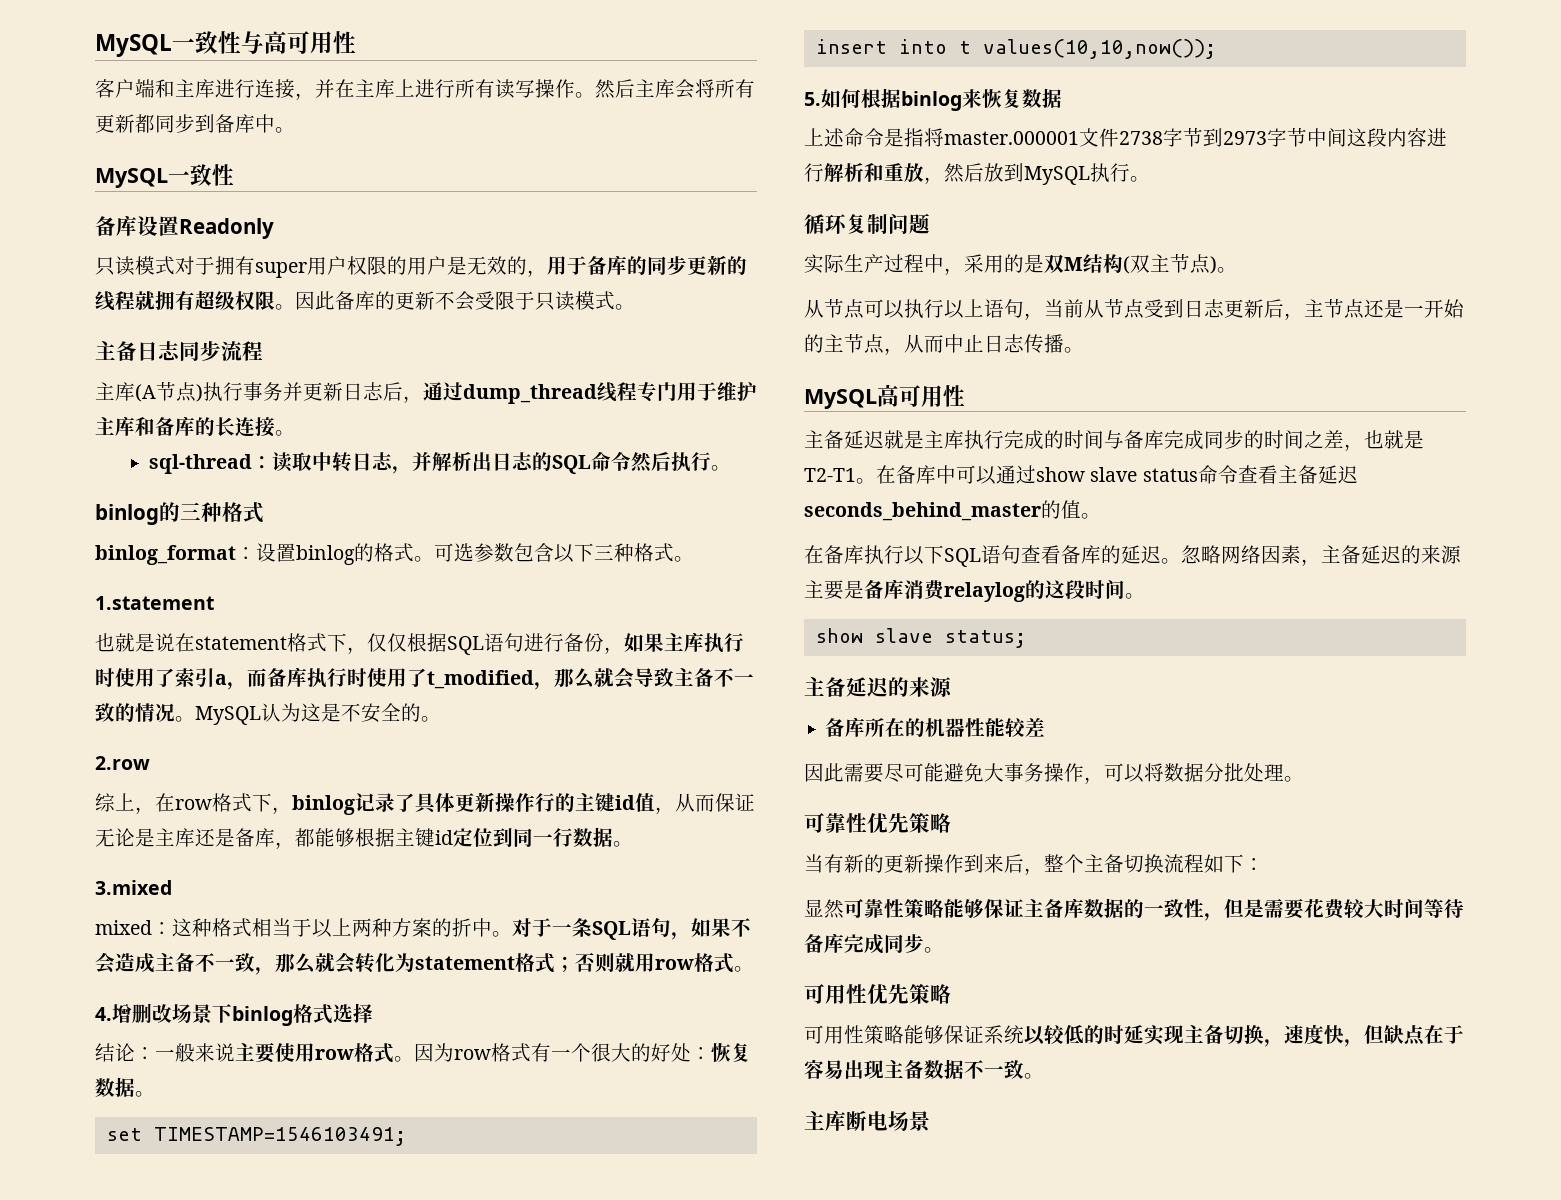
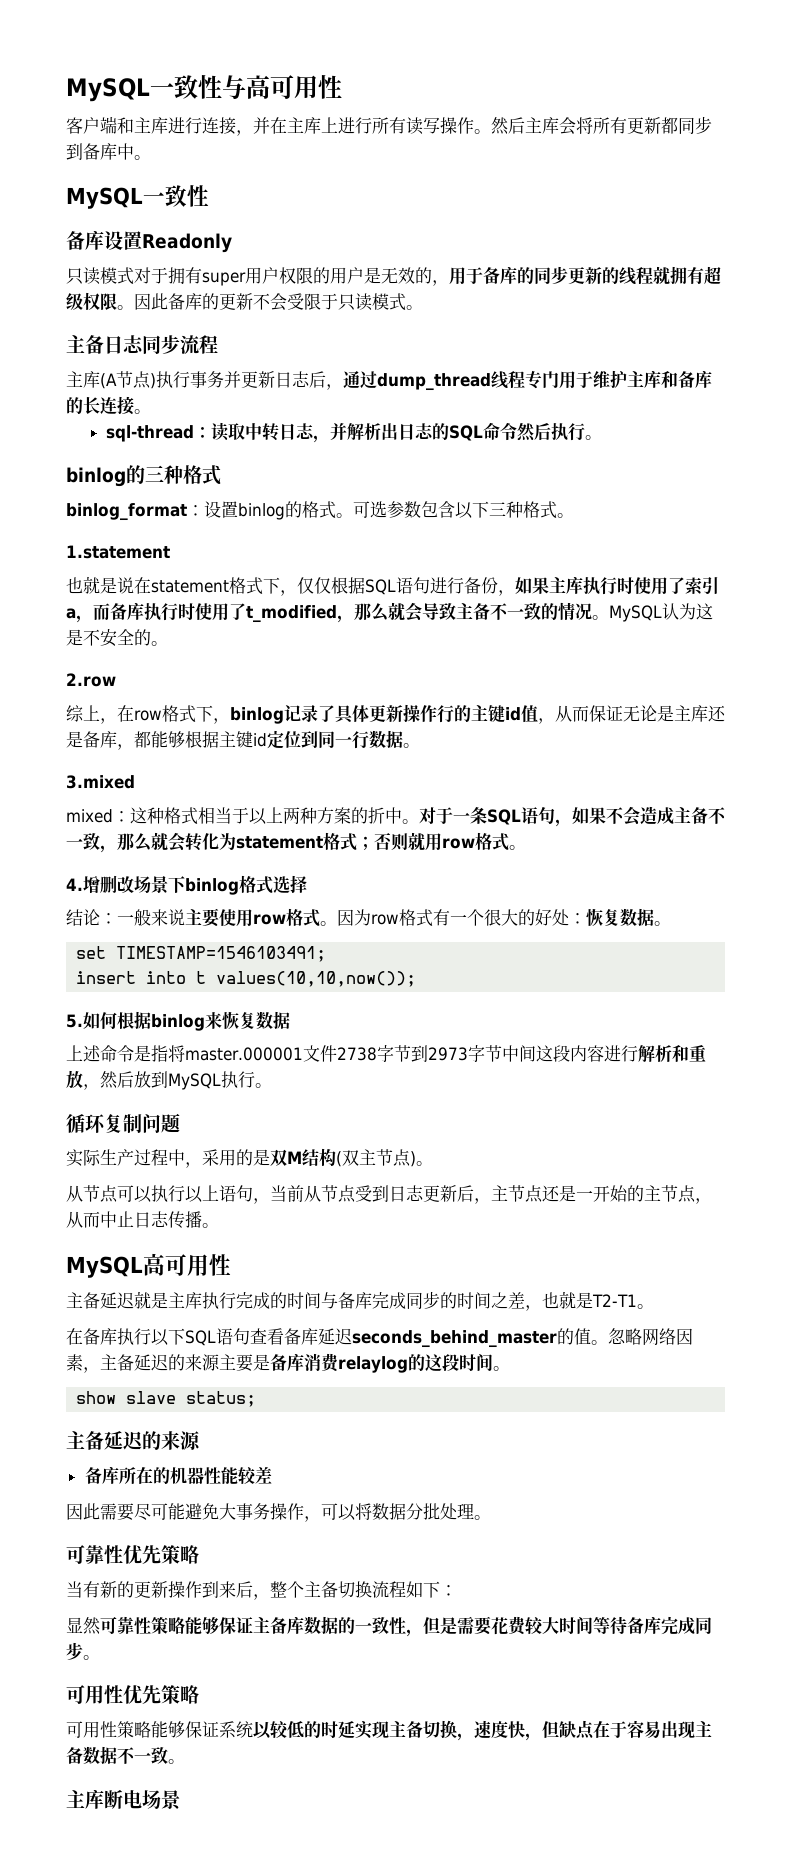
- 在备库中可以通过show slave status命令查看主备延迟seconds_behind_master的值。
- 在备库执行以下SQL语句查看备库的延迟。
+ 在备库执行以下SQL语句查看备库延迟seconds_behind_master的值。

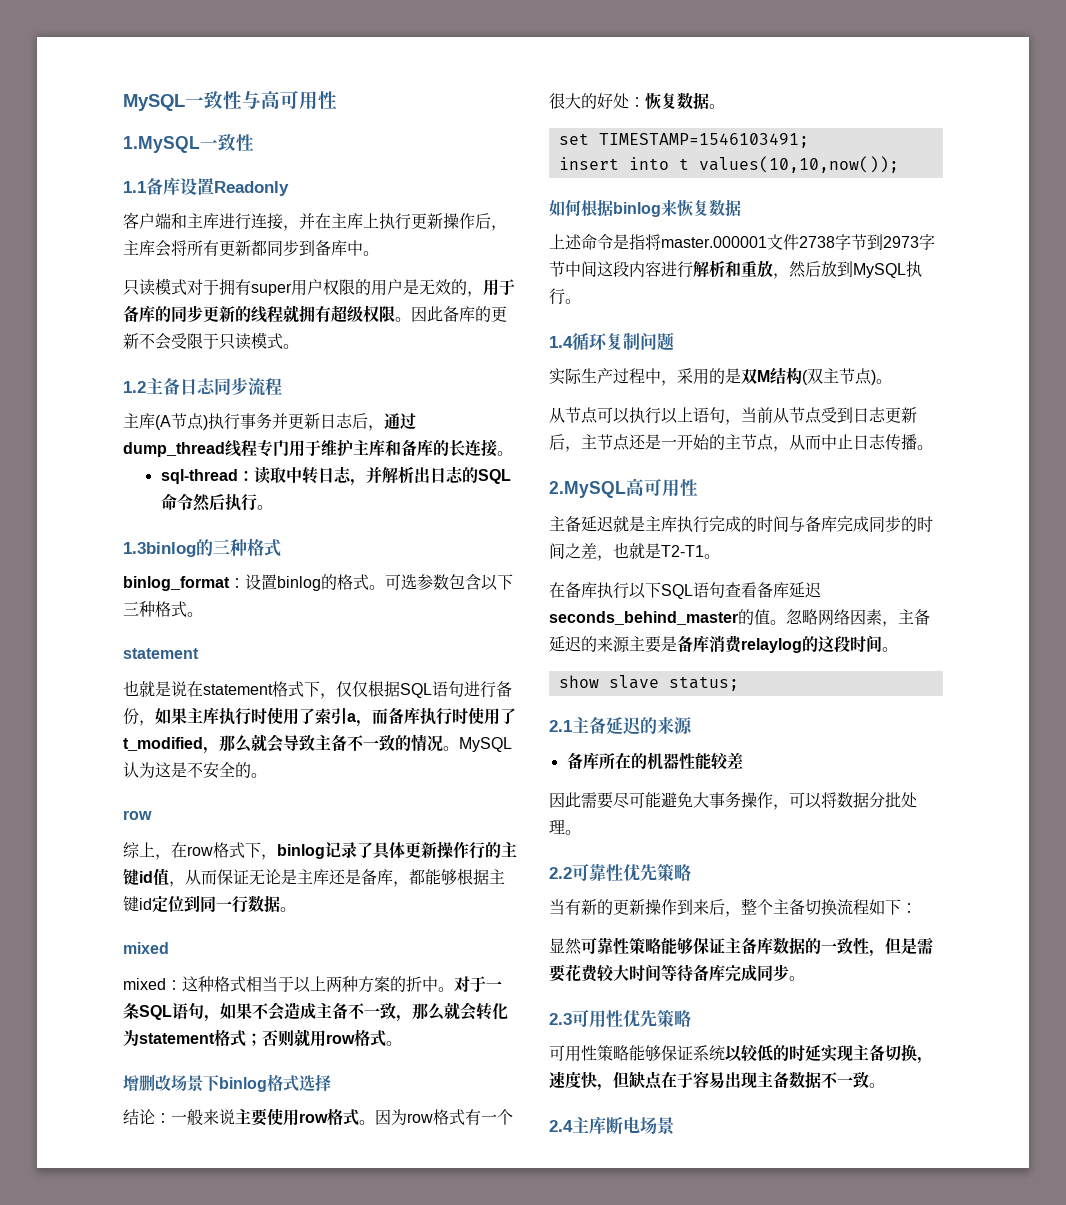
+ 1.MySQL一致性
+ 1.1备库设置Readonly
- 客户端和主库进行连接，并在主库上进行所有读写操作。然后主库会将所有更新都同步到备库中。
- MySQL一致性
- 备库设置Readonly
+ 客户端和主库进行连接，并在主库上执行更新操作后，主库会将所有更新都同步到备库中。
- 主备日志同步流程
+ 1.2主备日志同步流程
- binlog的三种格式
+ 1.3binlog的三种格式
  可选参数包含以下三种格式。
- 1.statement
+ statement
  MySQL认为这是不安全的。
- 2.row
+ row
  综上，在row格式下，binlog记录了具体更新操作行的主键id值，从而保证无论是主库还是备库，都能够根据主键id定位到同一行数据。
- 3.mixed
+ mixed
- 4.增删改场景下binlog格式选择
+ 增删改场景下binlog格式选择
- 5.如何根据binlog来恢复数据
+ 如何根据binlog来恢复数据
- 循环复制问题
+ 1.4循环复制问题
- MySQL高可用性
+ 2.MySQL高可用性
  show slave status;
- 主备延迟的来源
+ 2.1主备延迟的来源
- 可靠性优先策略
+ 2.2可靠性优先策略
- 可用性优先策略
+ 2.3可用性优先策略
- 主库断电场景
+ 2.4主库断电场景

